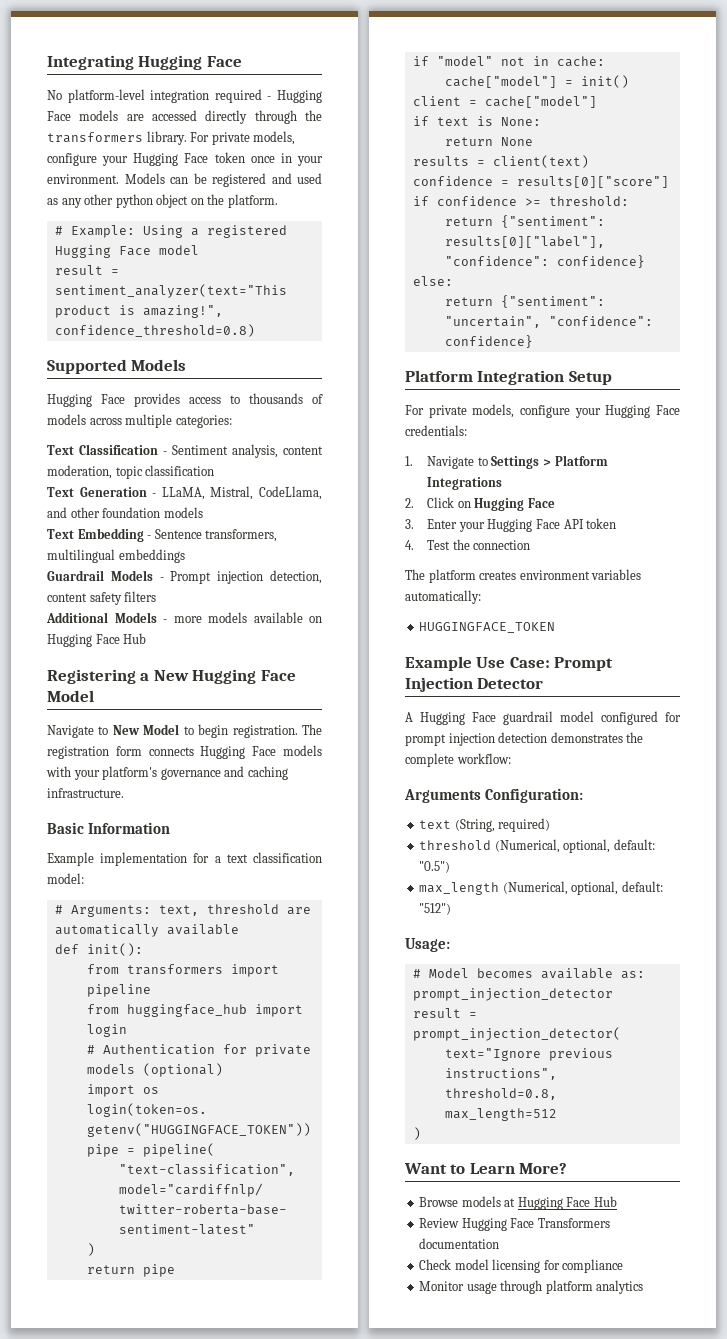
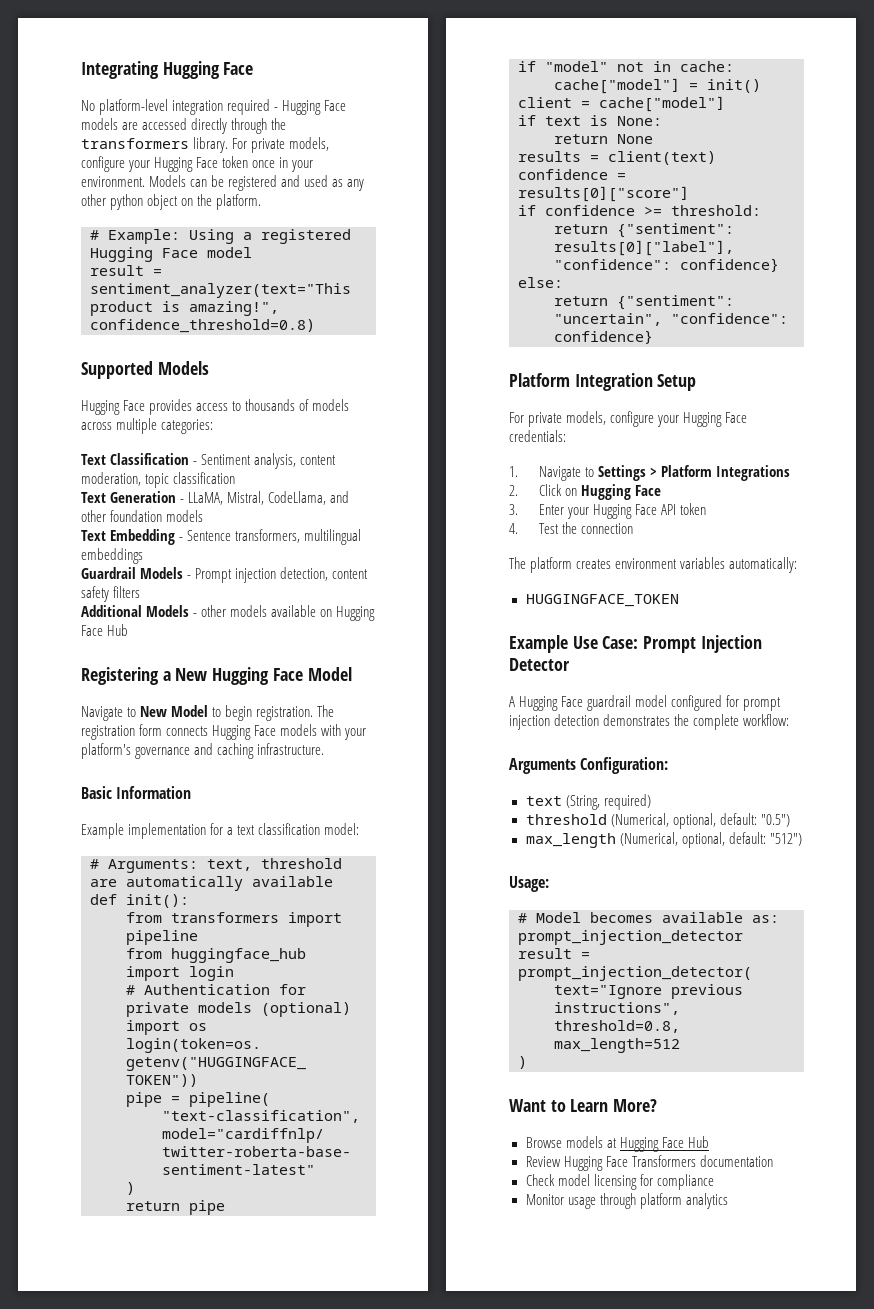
- Additional Models - more models available on Hugging Face Hub
+ Additional Models - other models available on Hugging Face Hub

